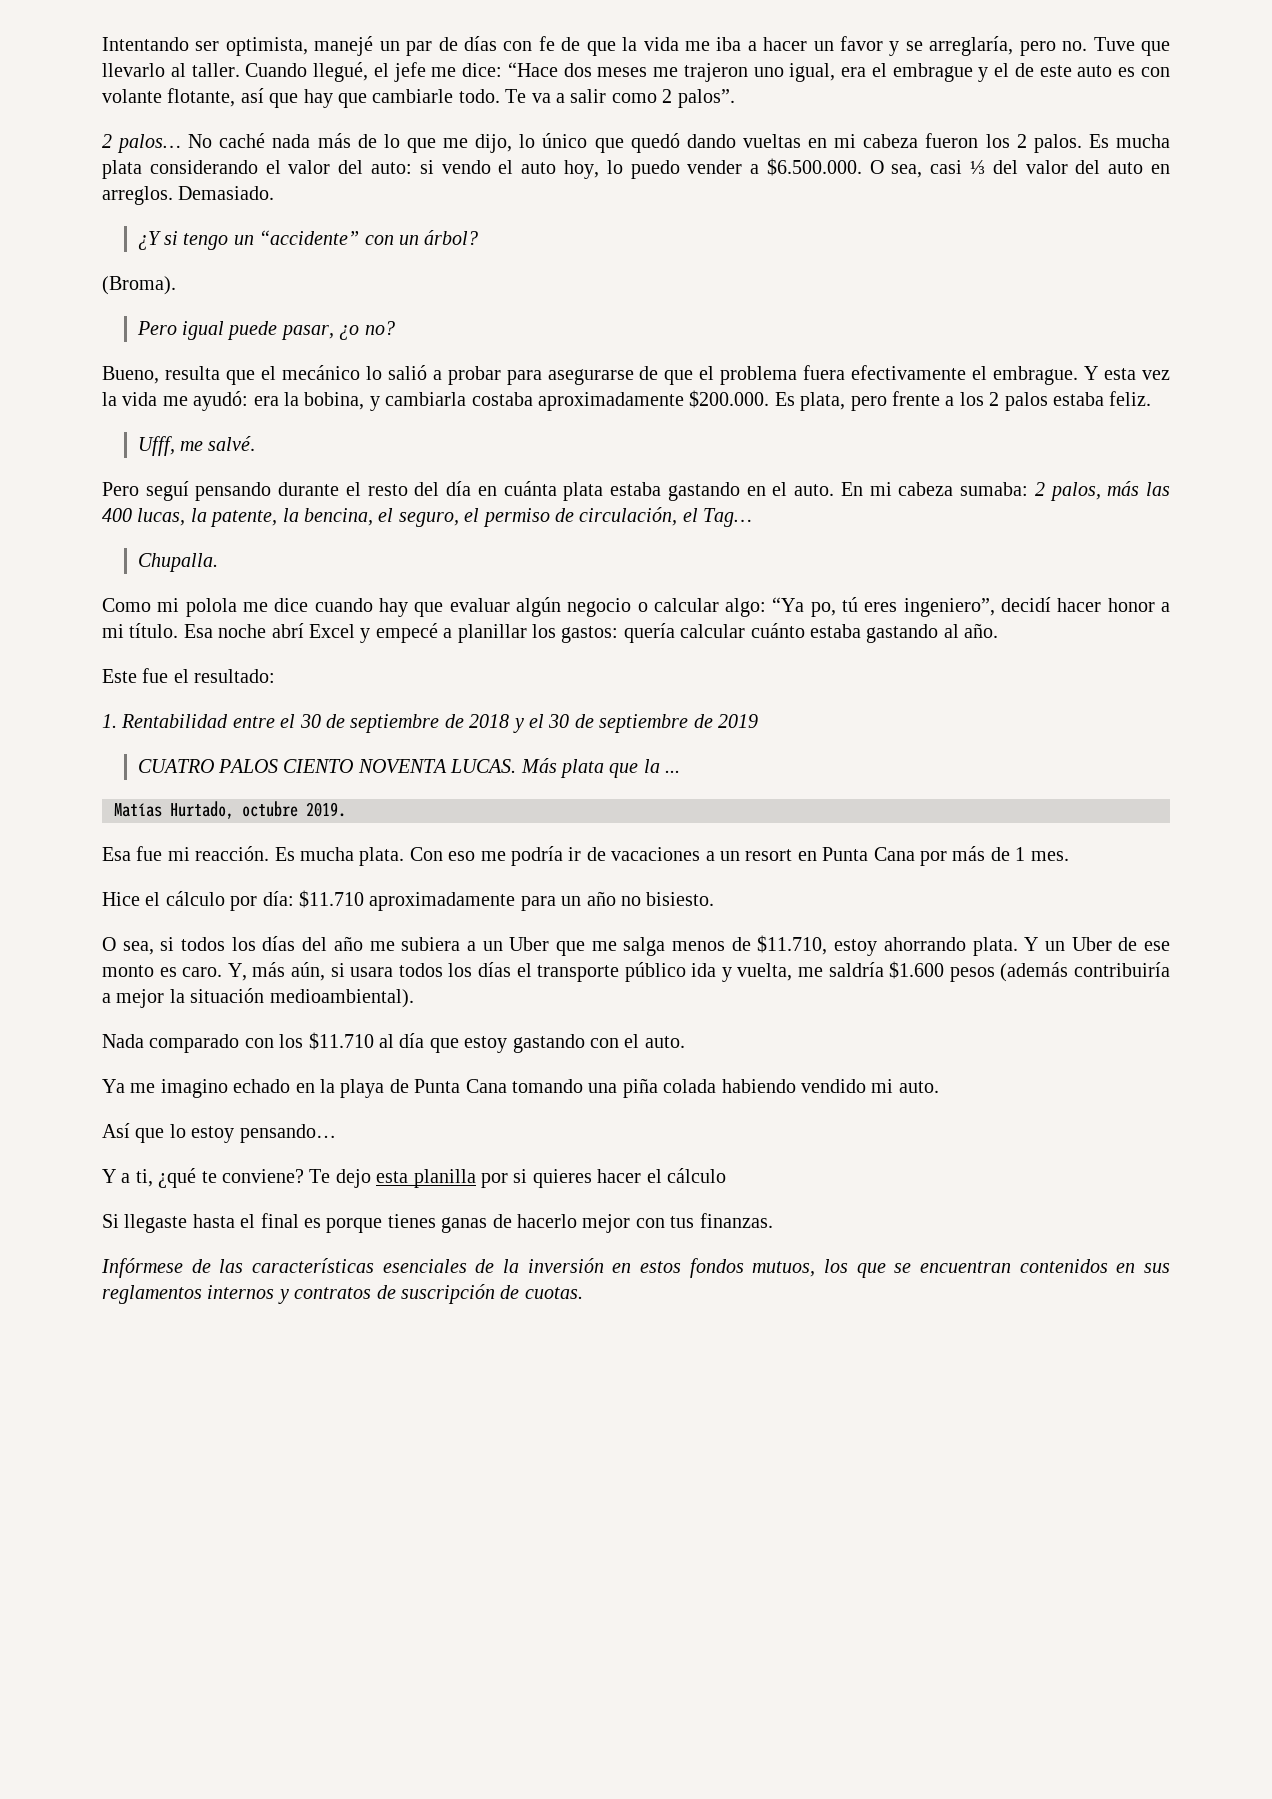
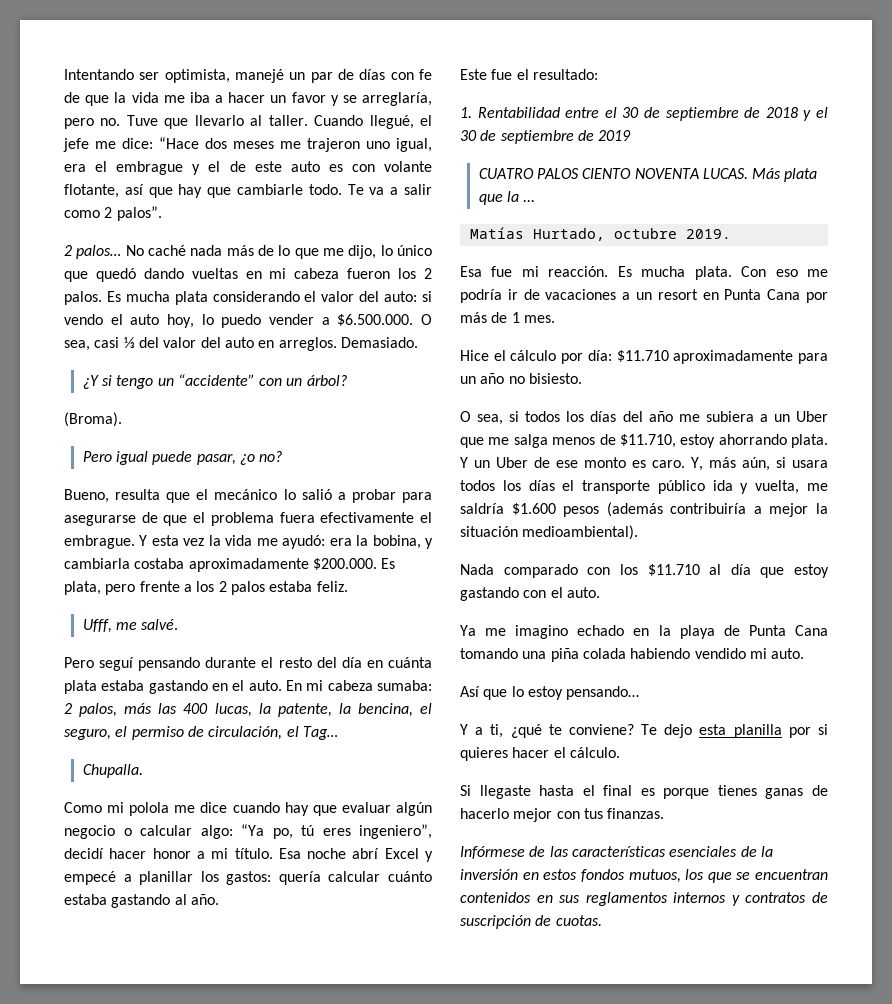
- Te dejo esta planilla por si quieres hacer el cálculo
+ Te dejo esta planilla por si quieres hacer el cálculo.

